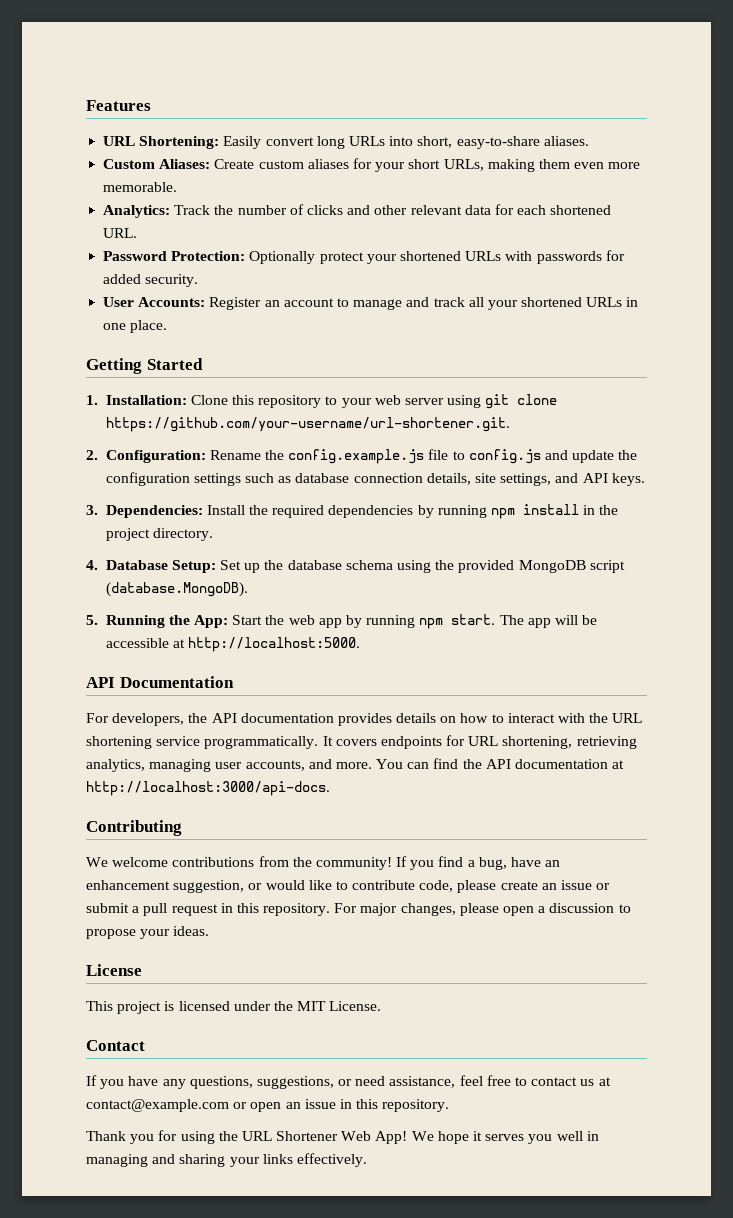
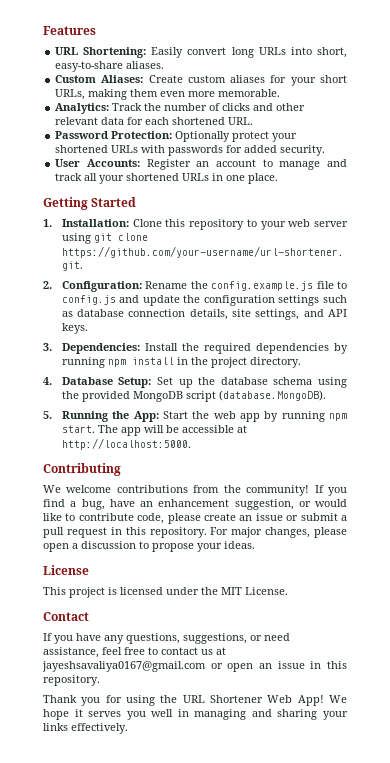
- API Documentation
- For developers, the API documentation provides details on how to interact with the URL shortening service programmatically. It covers endpoints for URL shortening, retrieving analytics, managing user accounts, and more. You can find the API documentation at http://localhost:3000/api-docs.
- If you have any questions, suggestions, or need assistance, feel free to contact us at contact@example.com or open an issue in this repository.
+ If you have any questions, suggestions, or need assistance, feel free to contact us at jayeshsavaliya0167@gmail.com or open an issue in this repository.

